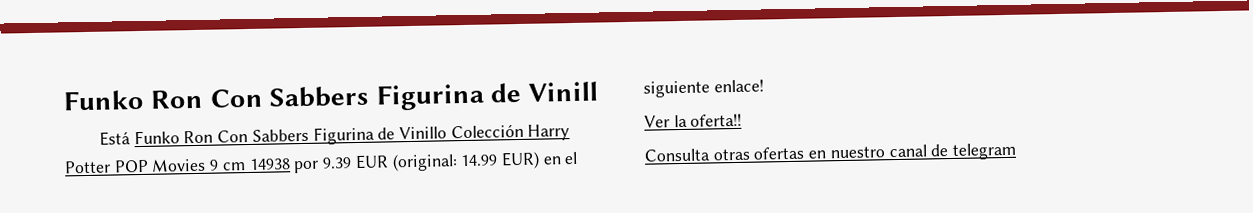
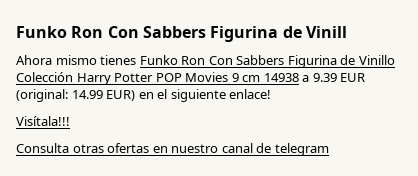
- Está Funko Ron Con Sabbers Figurina de Vinillo Colección Harry Potter POP Movies 9 cm 14938 por 9.39 EUR (original: 14.99 EUR) en el siguiente enlace!
+ Ahora mismo tienes Funko Ron Con Sabbers Figurina de Vinillo Colección Harry Potter POP Movies 9 cm 14938 a 9.39 EUR (original: 14.99 EUR) en el siguiente enlace!
- Ver la oferta!!
+ Visítala!!!

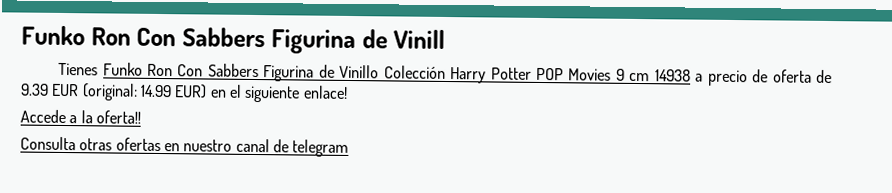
- Ahora mismo tienes Funko Ron Con Sabbers Figurina de Vinillo Colección Harry Potter POP Movies 9 cm 14938 a 9.39 EUR (original: 14.99 EUR) en el siguiente enlace!
+ Tienes Funko Ron Con Sabbers Figurina de Vinillo Colección Harry Potter POP Movies 9 cm 14938 a precio de oferta de 9.39 EUR (original: 14.99 EUR) en el siguiente enlace!
- Visítala!!!
+ Accede a la oferta!!

